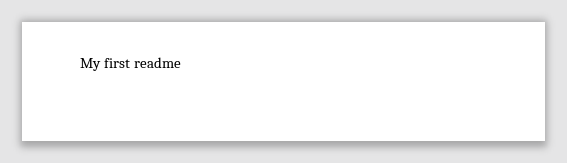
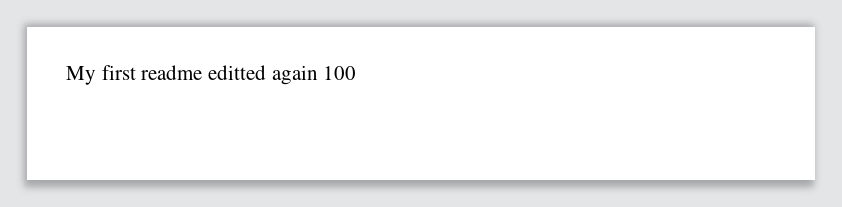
- My first readme
+ My first readme editted again 100

